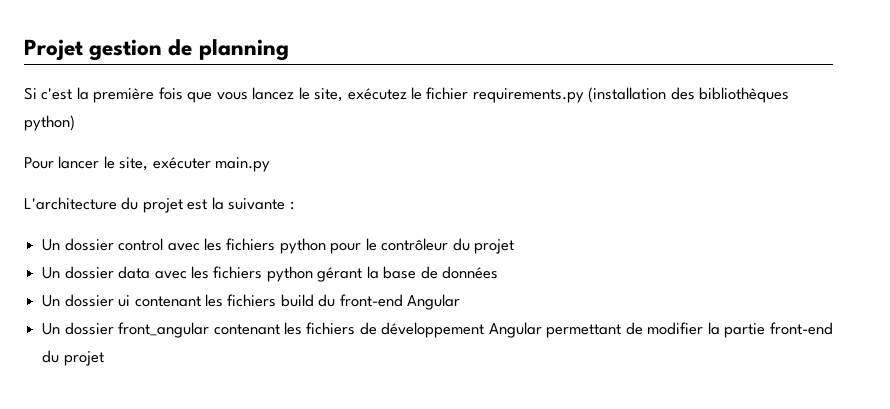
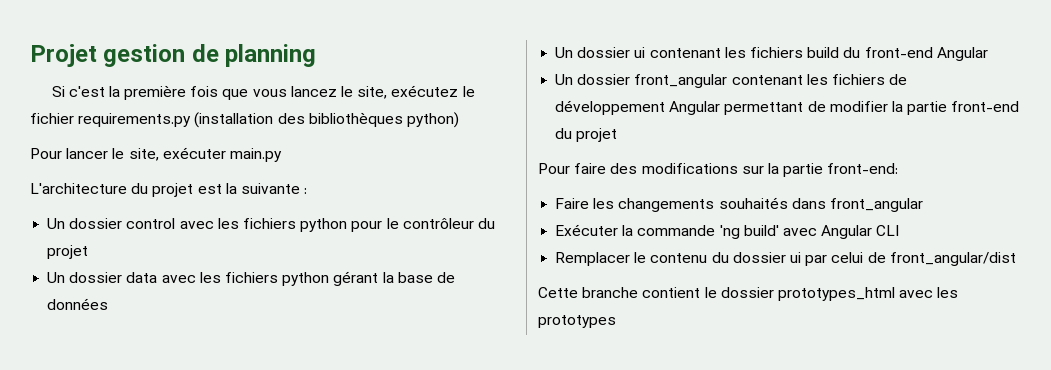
+ Pour faire des modifications sur la partie front-end:
+ Faire les changements souhaités dans front_angular
+ Exécuter la commande 'ng build' avec Angular CLI
+ Remplacer le contenu du dossier ui par celui de front_angular/dist
+ Cette branche contient le dossier prototypes_html avec les prototypes

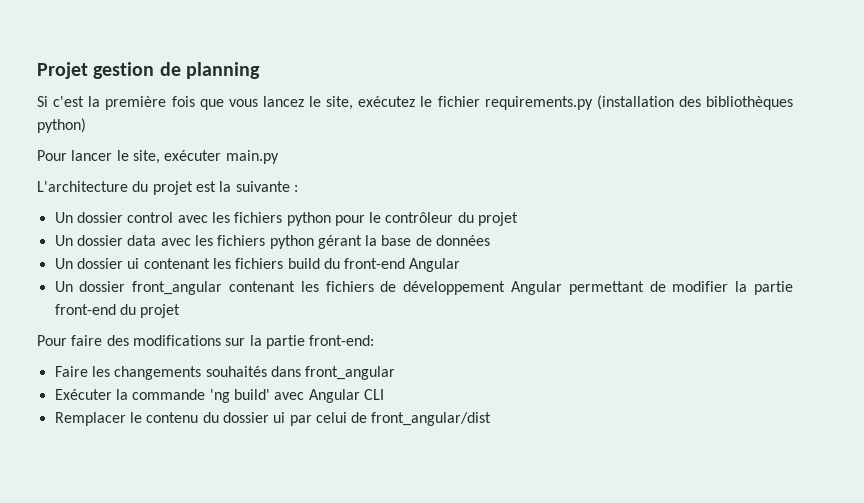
- Cette branche contient le dossier prototypes_html avec les prototypes

